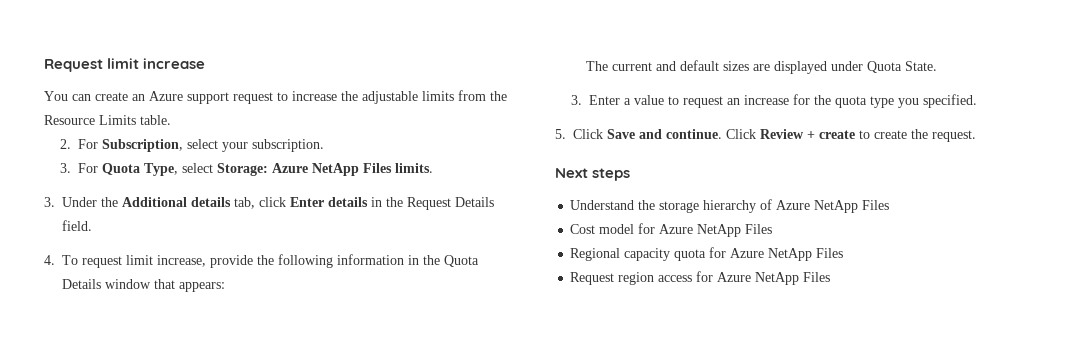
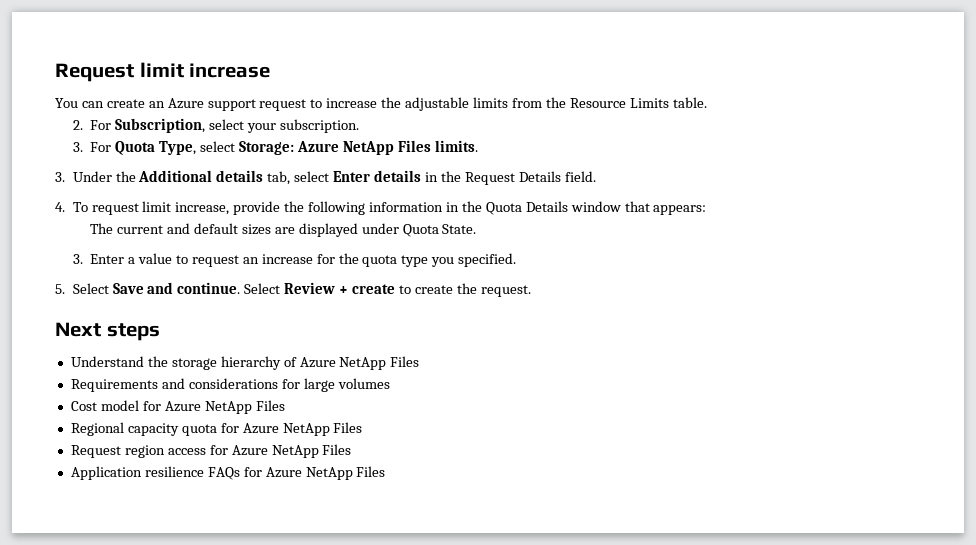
- 3. Under the Additional details tab, click Enter details in the Request Details field.
+ 3. Under the Additional details tab, select Enter details in the Request Details field.
- 5. Click Save and continue.
+ 5. Select Save and continue.
- Click Review + create to create the request.
+ Select Review + create to create the request.
+ Requirements and considerations for large volumes
+ Application resilience FAQs for Azure NetApp Files

